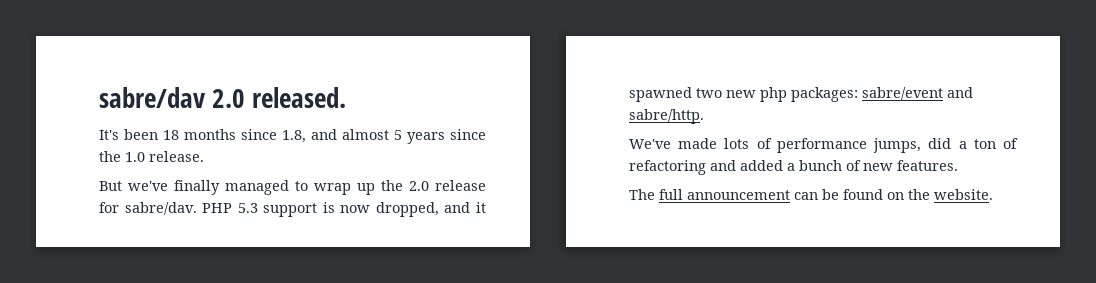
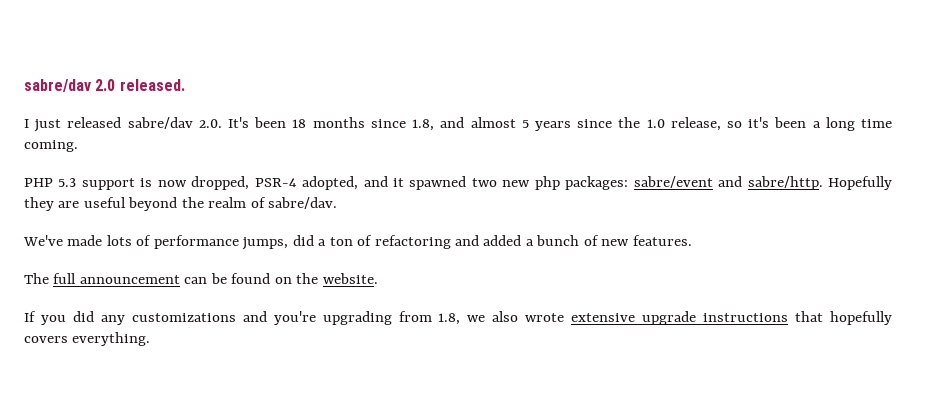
- It's been 18 months since 1.8, and almost 5 years since the 1.0 release.
- But we've finally managed to wrap up the 2.0 release for sabre/dav. PHP 5.3 support is now dropped, and it spawned two new php packages: sabre/event and sabre/http.
+ I just released sabre/dav 2.0. It's been 18 months since 1.8, and almost 5 years since the 1.0 release, so it's been a long time coming.
+ PHP 5.3 support is now dropped, PSR-4 adopted, and it spawned two new php packages: sabre/event and sabre/http. Hopefully they are useful beyond the realm of sabre/dav.
+ If you did any customizations and you're upgrading from 1.8, we also wrote extensive upgrade instructions that hopefully covers everything.

